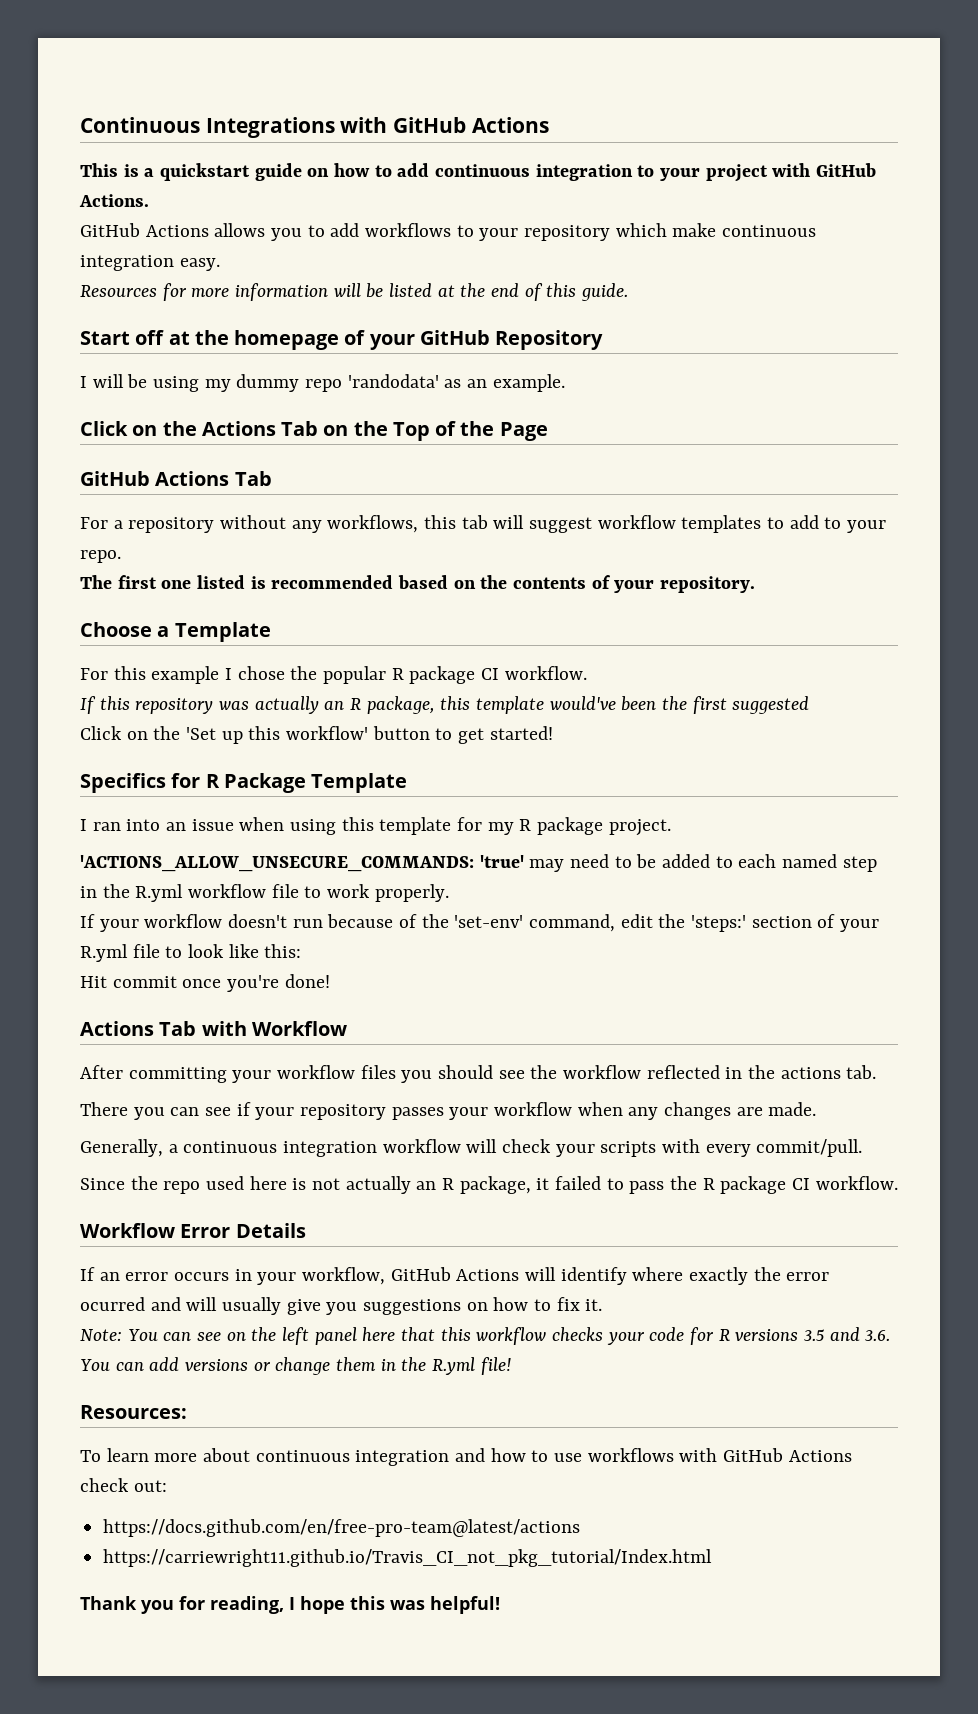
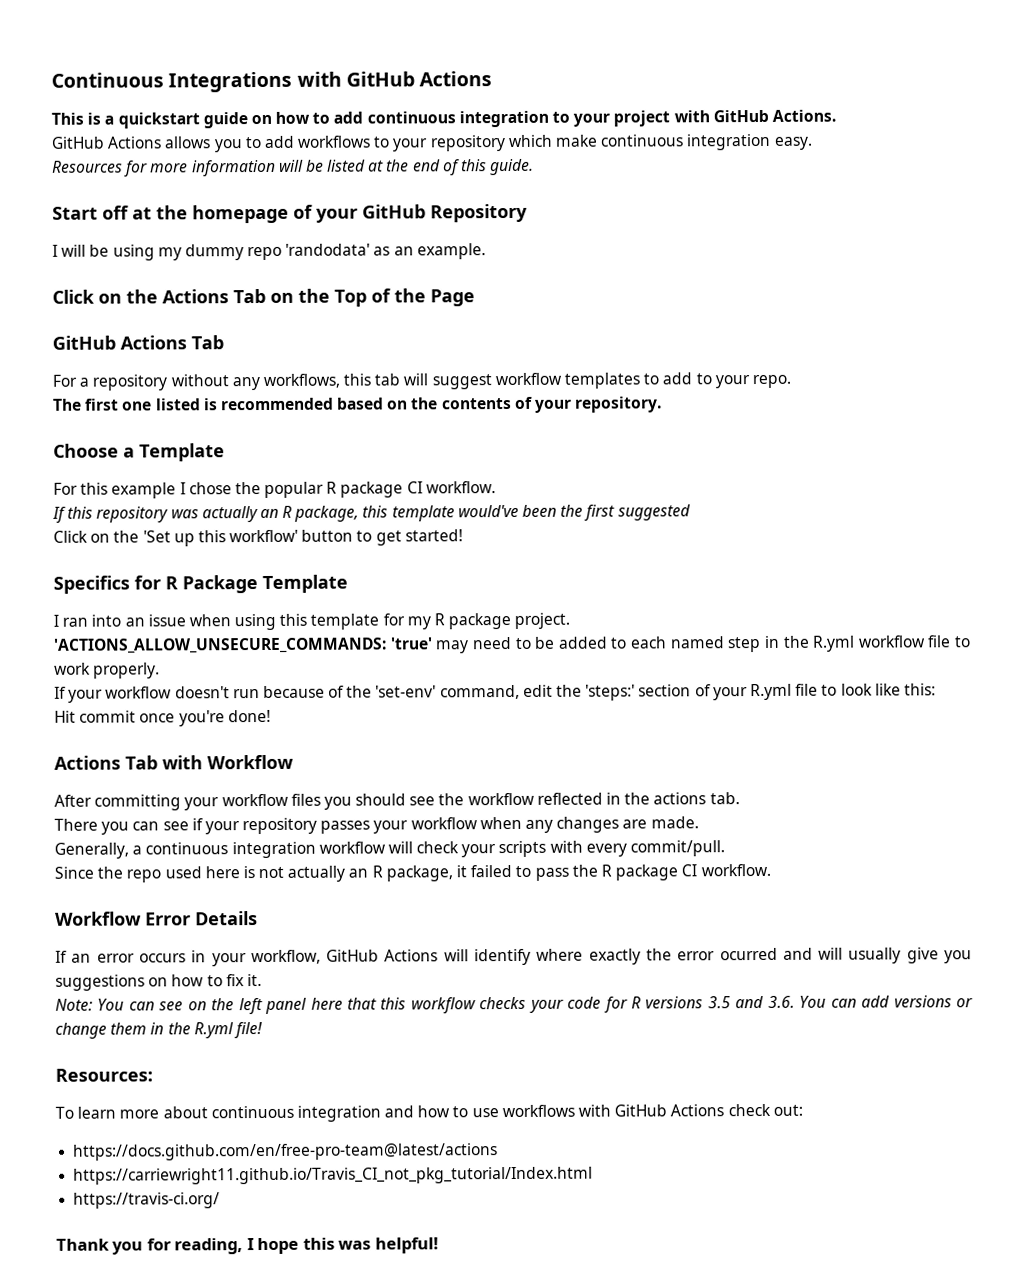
+ https://travis-ci.org/

